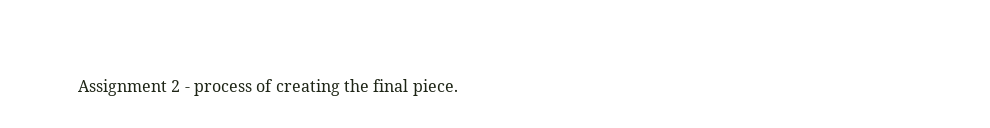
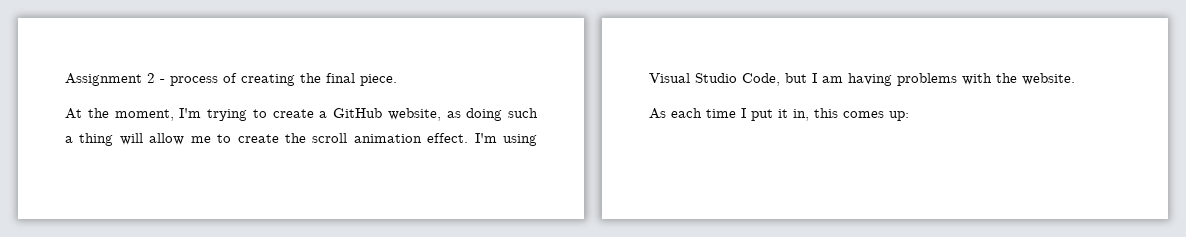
+ At the moment, I'm trying to create a GitHub website, as doing such a thing will allow me to create the scroll animation effect. I'm using Visual Studio Code, but I am having problems with the website.
+ As each time I put it in, this comes up:

